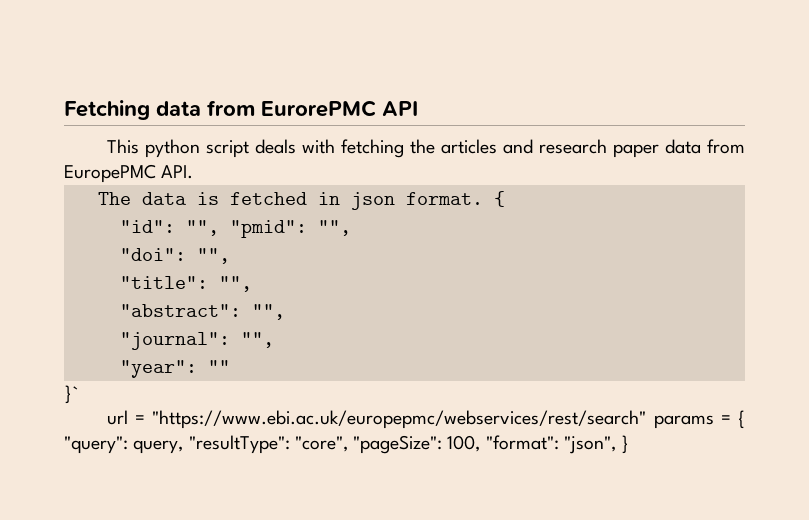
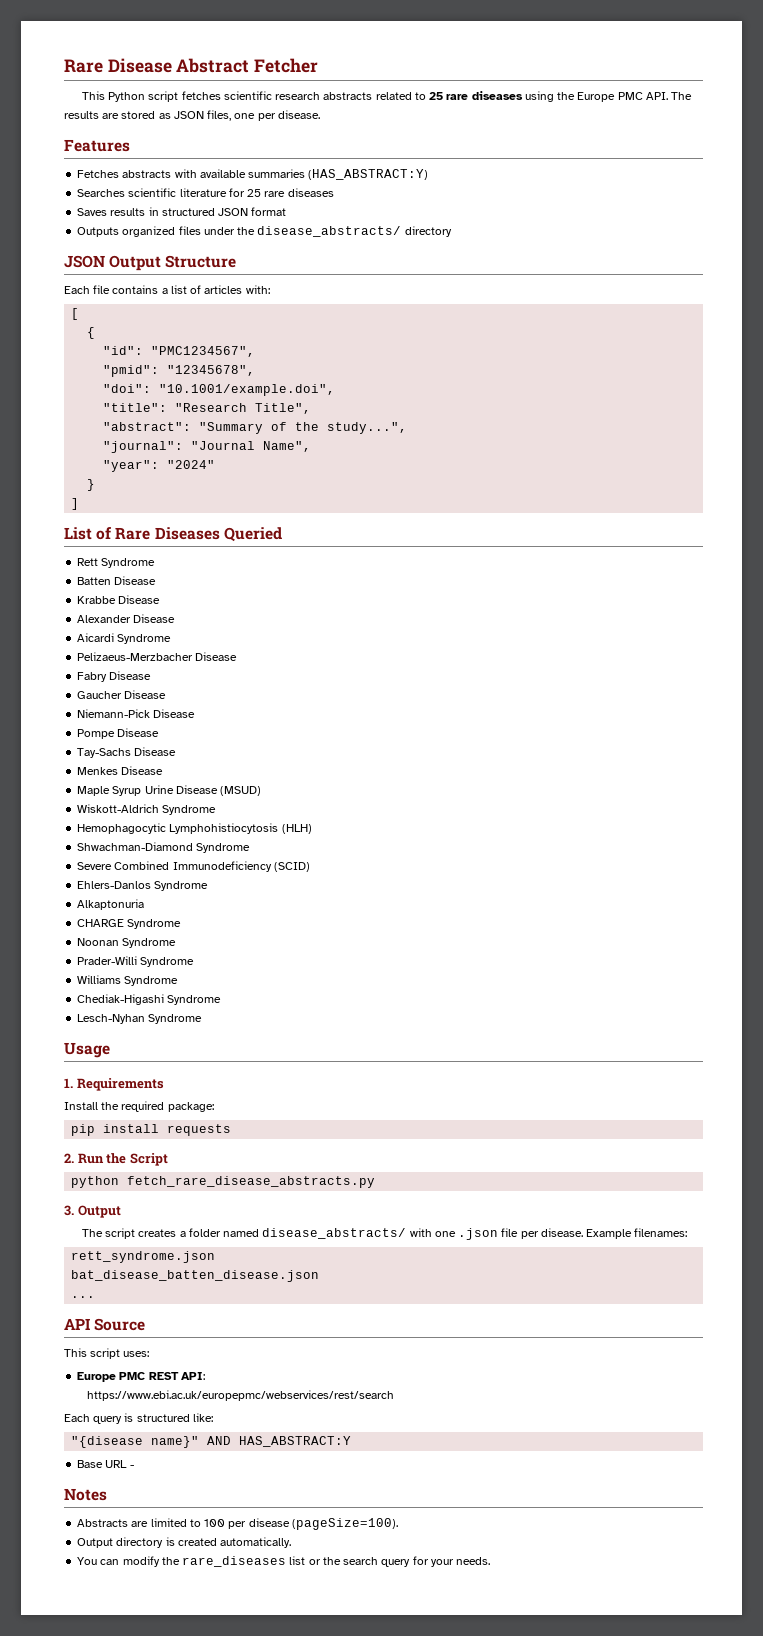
- Fetching data from EurorePMC API
- This python script deals with fetching the articles and research paper data from EuropePMC API.
- The data is fetched in json format. {
+ Rare Disease Abstract Fetcher
+ This Python script fetches scientific research abstracts related to 25 rare diseases using the Europe PMC API. The results are stored as JSON files, one per disease.
+ Features
+ Fetches abstracts with available summaries (HAS_ABSTRACT:Y)
+ Searches scientific literature for 25 rare diseases
+ Saves results in structured JSON format
+ Outputs organized files under the disease_abstracts/ directory
+ JSON Output Structure
+ Each file contains a list of articles with:
+ [
+ {
- "id": "", "pmid": "",
+ "id": "PMC1234567",
+ "pmid": "12345678",
- "doi": "",
+ "doi": "10.1001/example.doi",
- "title": "",
+ "title": "Research Title",
- "abstract": "",
+ "abstract": "Summary of the study...",
- "journal": "",
+ "journal": "Journal Name",
- "year": ""
- }`
- url = "https://www.ebi.ac.uk/europepmc/webservices/rest/search" params = { "query": query, "resultType": "core", "pageSize": 100, "format": "json", }
+ "year": "2024"
+ }
+ ]
+ List of Rare Diseases Queried
+ Rett Syndrome
+ Batten Disease
+ Krabbe Disease
+ Alexander Disease
+ Aicardi Syndrome
+ Pelizaeus-Merzbacher Disease
+ Fabry Disease
+ Gaucher Disease
+ Niemann-Pick Disease
+ Pompe Disease
+ Tay-Sachs Disease
+ Menkes Disease
+ Maple Syrup Urine Disease (MSUD)
+ Wiskott-Aldrich Syndrome
+ Hemophagocytic Lymphohistiocytosis (HLH)
+ Shwachman-Diamond Syndrome
+ Severe Combined Immunodeficiency (SCID)
+ Ehlers-Danlos Syndrome
+ Alkaptonuria
+ CHARGE Syndrome
+ Noonan Syndrome
+ Prader-Willi Syndrome
+ Williams Syndrome
+ Chediak-Higashi Syndrome
+ Lesch-Nyhan Syndrome
+ Usage
+ 1. Requirements
+ Install the required package:
+ pip install requests
+ 2. Run the Script
+ python fetch_rare_disease_abstracts.py
+ 3. Output
+ The script creates a folder named disease_abstracts/ with one .json file per disease. Example filenames:
+ rett_syndrome.json
+ bat_disease_batten_disease.json
+ ...
+ API Source
+ This script uses:
+ Europe PMC REST API:
+ https://www.ebi.ac.uk/europepmc/webservices/rest/search
+ Each query is structured like:
+ "{disease name}" AND HAS_ABSTRACT:Y
+ Base URL -
+ Notes
+ Abstracts are limited to 100 per disease (pageSize=100).
+ Output directory is created automatically.
+ You can modify the rare_diseases list or the search query for your needs.

